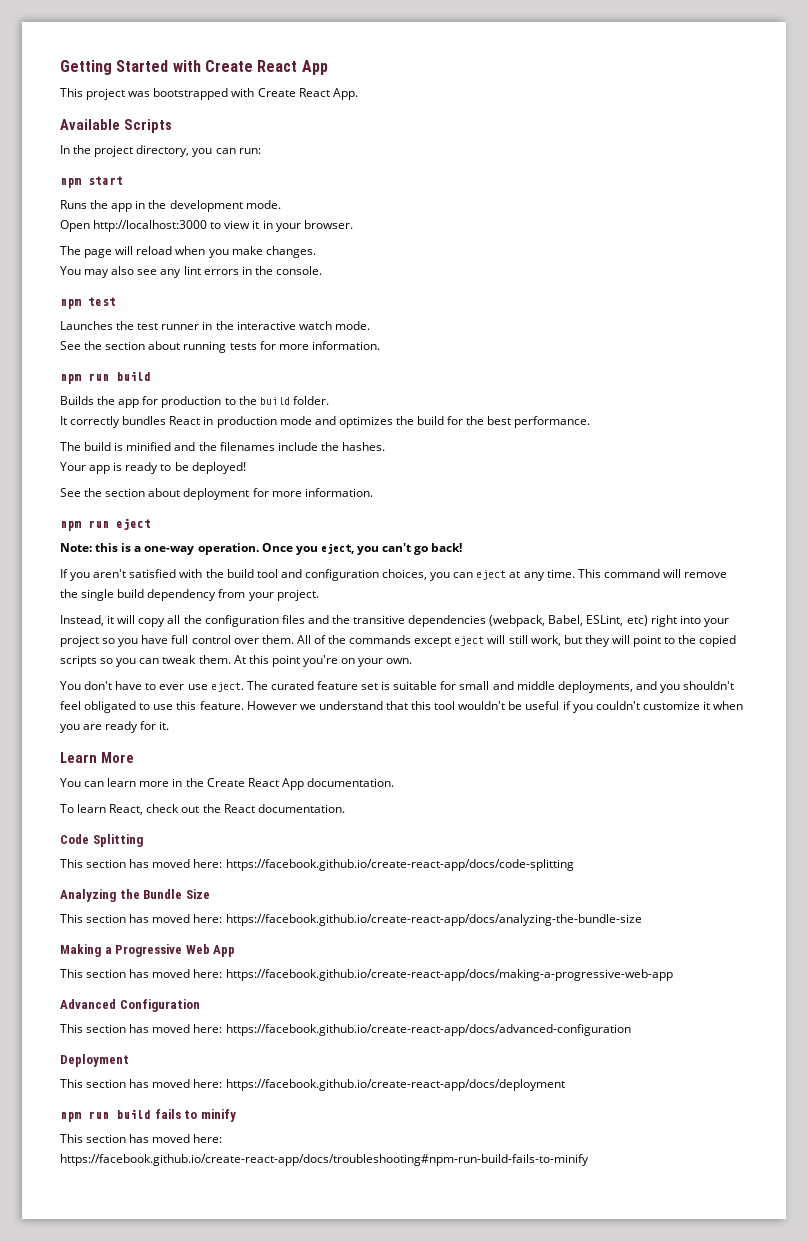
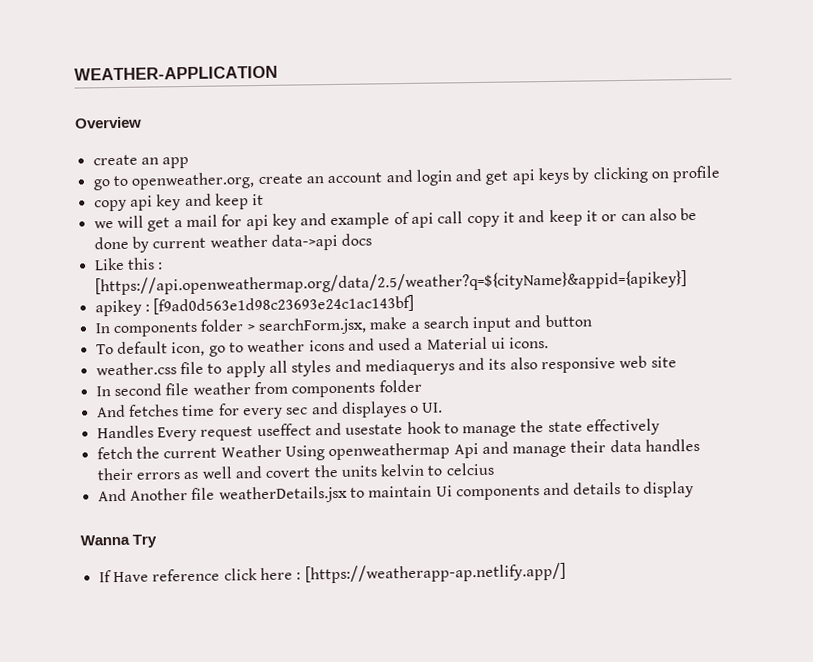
- Getting Started with Create React App
- This project was bootstrapped with Create React App.
- Available Scripts
- In the project directory, you can run:
- npm start
- Runs the app in the development mode.
- Open http://localhost:3000 to view it in your browser.
- The page will reload when you make changes.
- You may also see any lint errors in the console.
- npm test
- Launches the test runner in the interactive watch mode.
- See the section about running tests for more information.
- npm run build
- Builds the app for production to the build folder.
- It correctly bundles React in production mode and optimizes the build for the best performance.
- The build is minified and the filenames include the hashes.
- Your app is ready to be deployed!
- See the section about deployment for more information.
- npm run eject
- Note: this is a one-way operation. Once you eject, you can't go back!
- If you aren't satisfied with the build tool and configuration choices, you can eject at any time. This command will remove the single build dependency from your project.
- Instead, it will copy all the configuration files and the transitive dependencies (webpack, Babel, ESLint, etc) right into your project so you have full control over them. All of the commands except eject will still work, but they will point to the copied scripts so you can tweak them. At this point you're on your own.
- You don't have to ever use eject. The curated feature set is suitable for small and middle deployments, and you shouldn't feel obligated to use this feature. However we understand that this tool wouldn't be useful if you couldn't customize it when you are ready for it.
- Learn More
- You can learn more in the Create React App documentation.
- To learn React, check out the React documentation.
- Code Splitting
- This section has moved here: https://facebook.github.io/create-react-app/docs/code-splitting
- Analyzing the Bundle Size
- This section has moved here: https://facebook.github.io/create-react-app/docs/analyzing-the-bundle-size
- Making a Progressive Web App
- This section has moved here: https://facebook.github.io/create-react-app/docs/making-a-progressive-web-app
- Advanced Configuration
- This section has moved here: https://facebook.github.io/create-react-app/docs/advanced-configuration
- Deployment
- This section has moved here: https://facebook.github.io/create-react-app/docs/deployment
- npm run build fails to minify
- This section has moved here: https://facebook.github.io/create-react-app/docs/troubleshooting#npm-run-build-fails-to-minify
+ WEATHER-APPLICATION
+ Overview
+ create an app
+ go to openweather.org, create an account and login and get api keys by clicking on profile
+ copy api key and keep it
+ we will get a mail for api key and example of api call copy it and keep it or can also be done by current weather data->api docs
+ Like this : [https://api.openweathermap.org/data/2.5/weather?q=${cityName}&appid={apikey}]
+ apikey : [f9ad0d563e1d98c23693e24c1ac143bf]
+ In components folder > searchForm.jsx, make a search input and button
+ To default icon, go to weather icons and used a Material ui icons.
+ weather.css file to apply all styles and mediaquerys and its also responsive web site
+ In second file weather from components folder
+ And fetches time for every sec and displayes o UI.
+ Handles Every request useffect and usestate hook to manage the state effectively
+ fetch the current Weather Using openweathermap Api and manage their data handles their errors as well and covert the units kelvin to celcius
+ And Another file weatherDetails.jsx to maintain Ui components and details to display
+ Wanna Try
+ If Have reference click here : [https://weatherapp-ap.netlify.app/]

